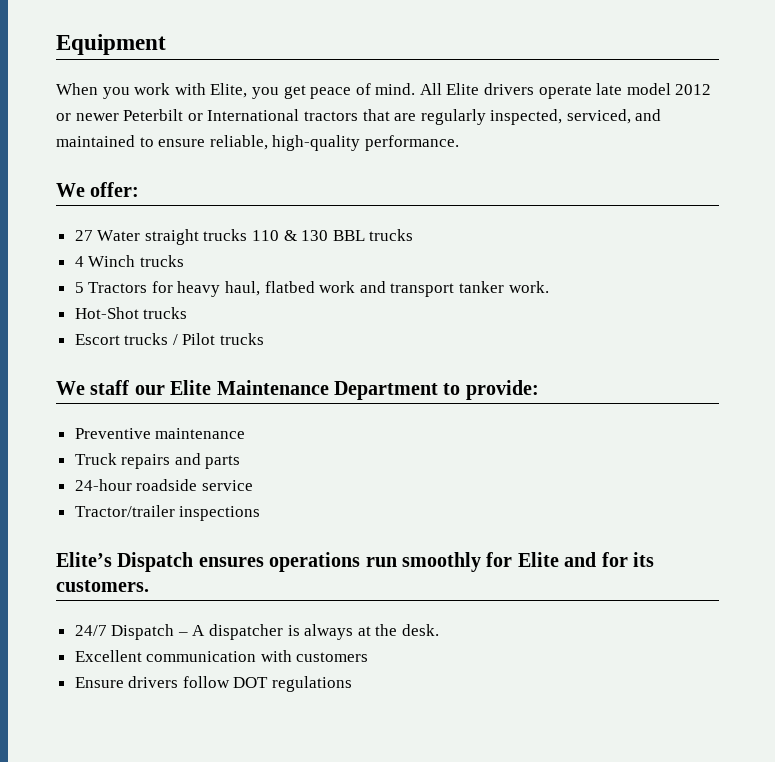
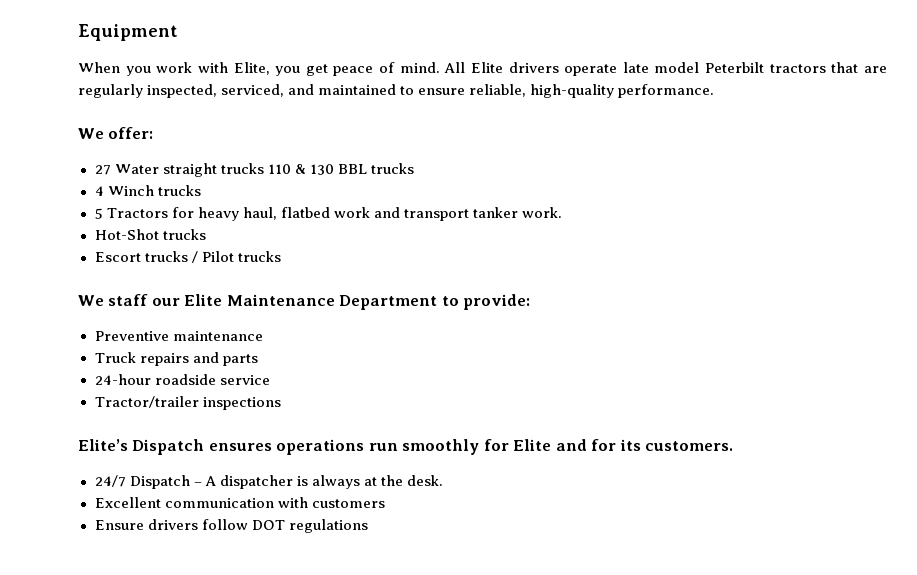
- All Elite drivers operate late model 2012 or newer Peterbilt or International tractors that are regularly inspected, serviced, and maintained to ensure reliable, high-quality performance.
+ All Elite drivers operate late model Peterbilt tractors that are regularly inspected, serviced, and maintained to ensure reliable, high-quality performance.

